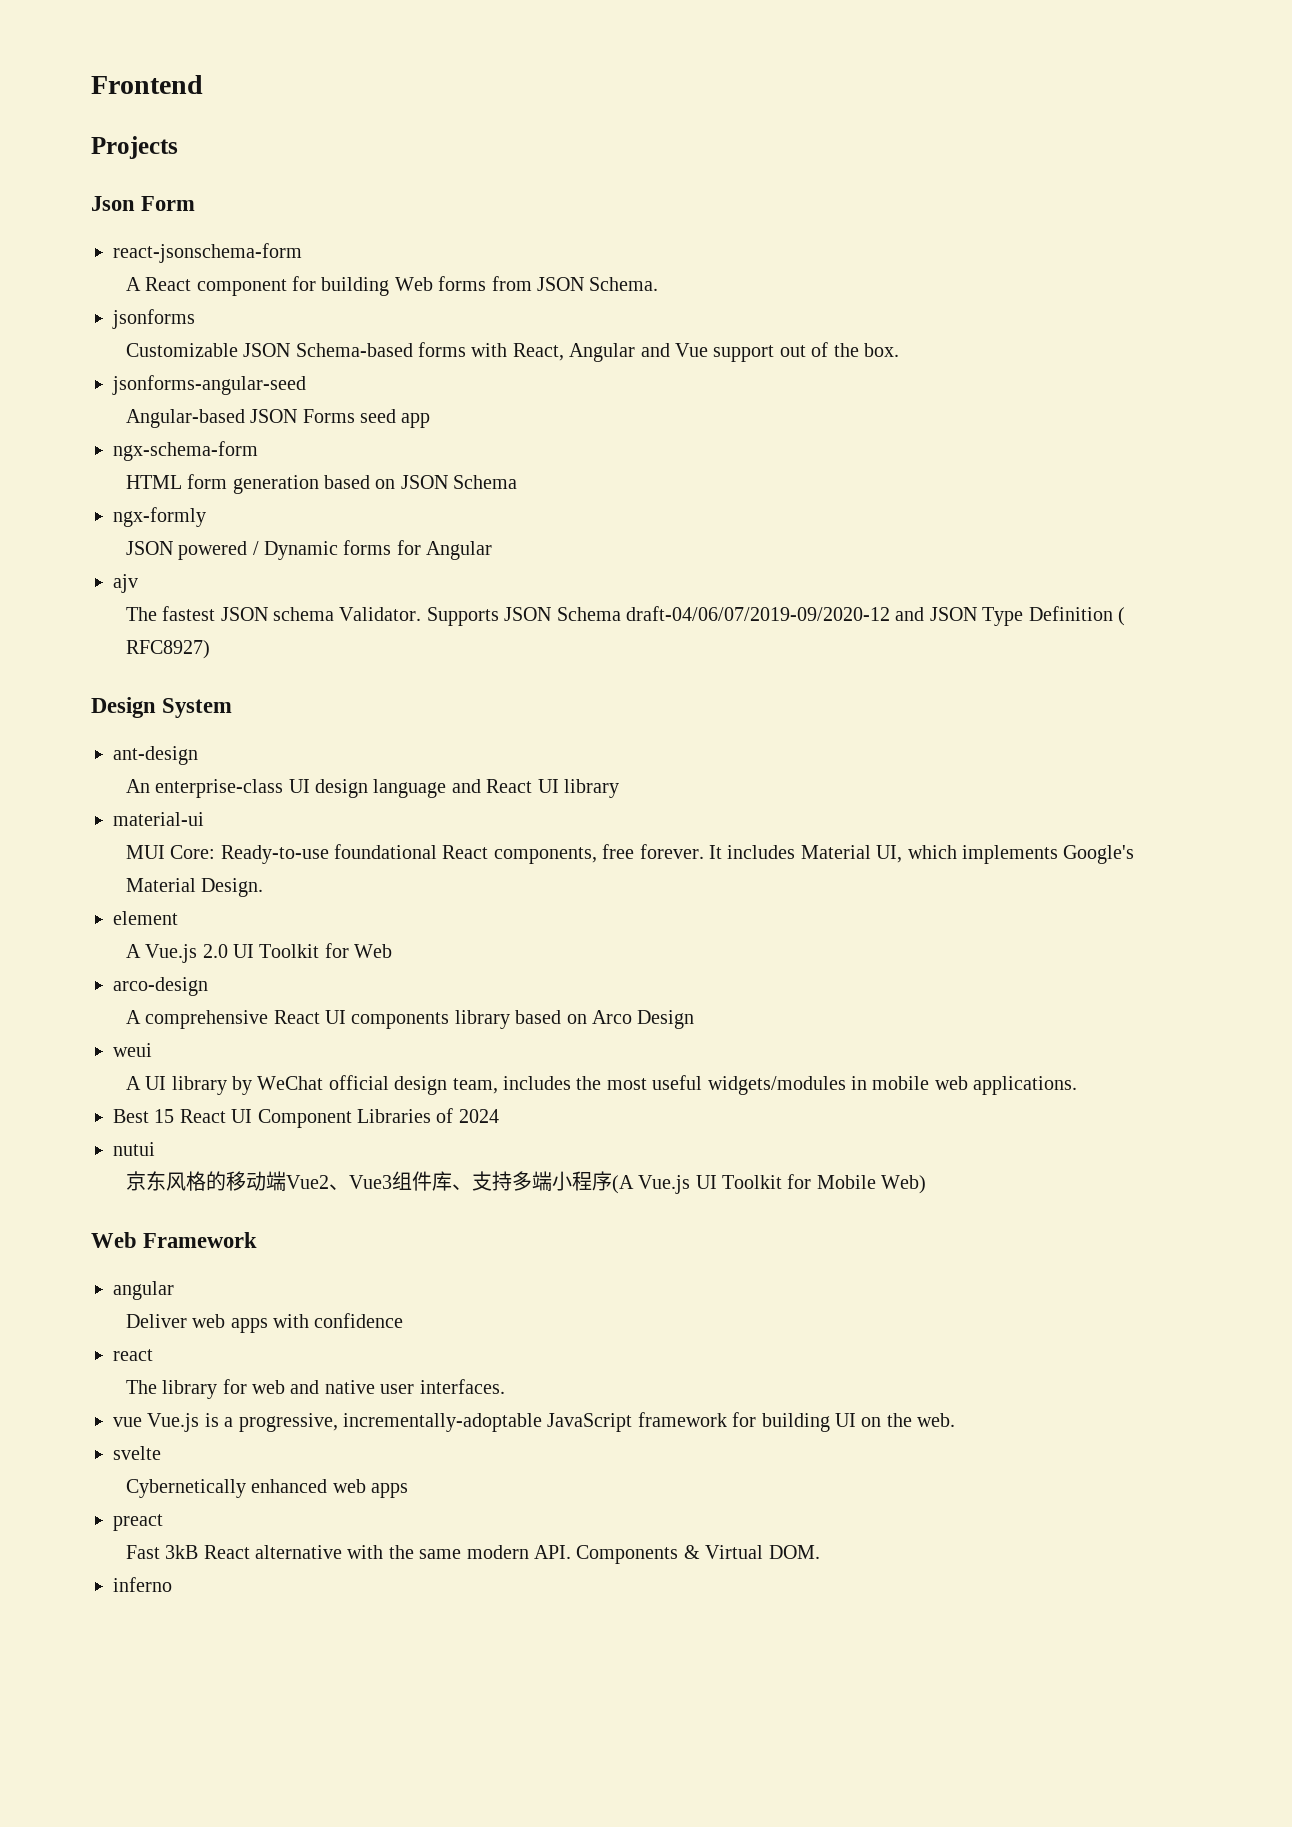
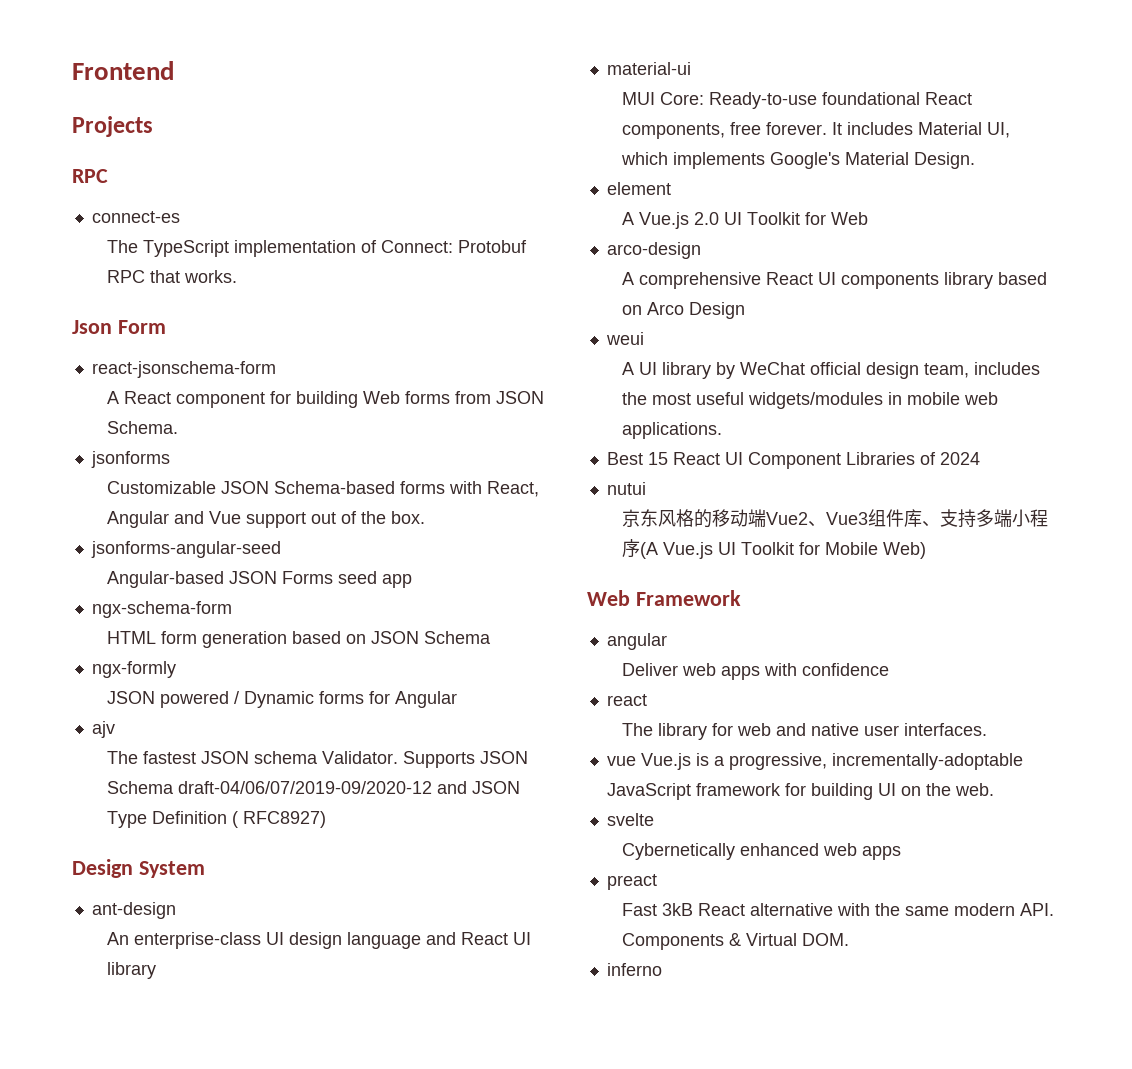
  Projects
+ RPC
+ connect-es
+ The TypeScript implementation of Connect: Protobuf RPC that works.

